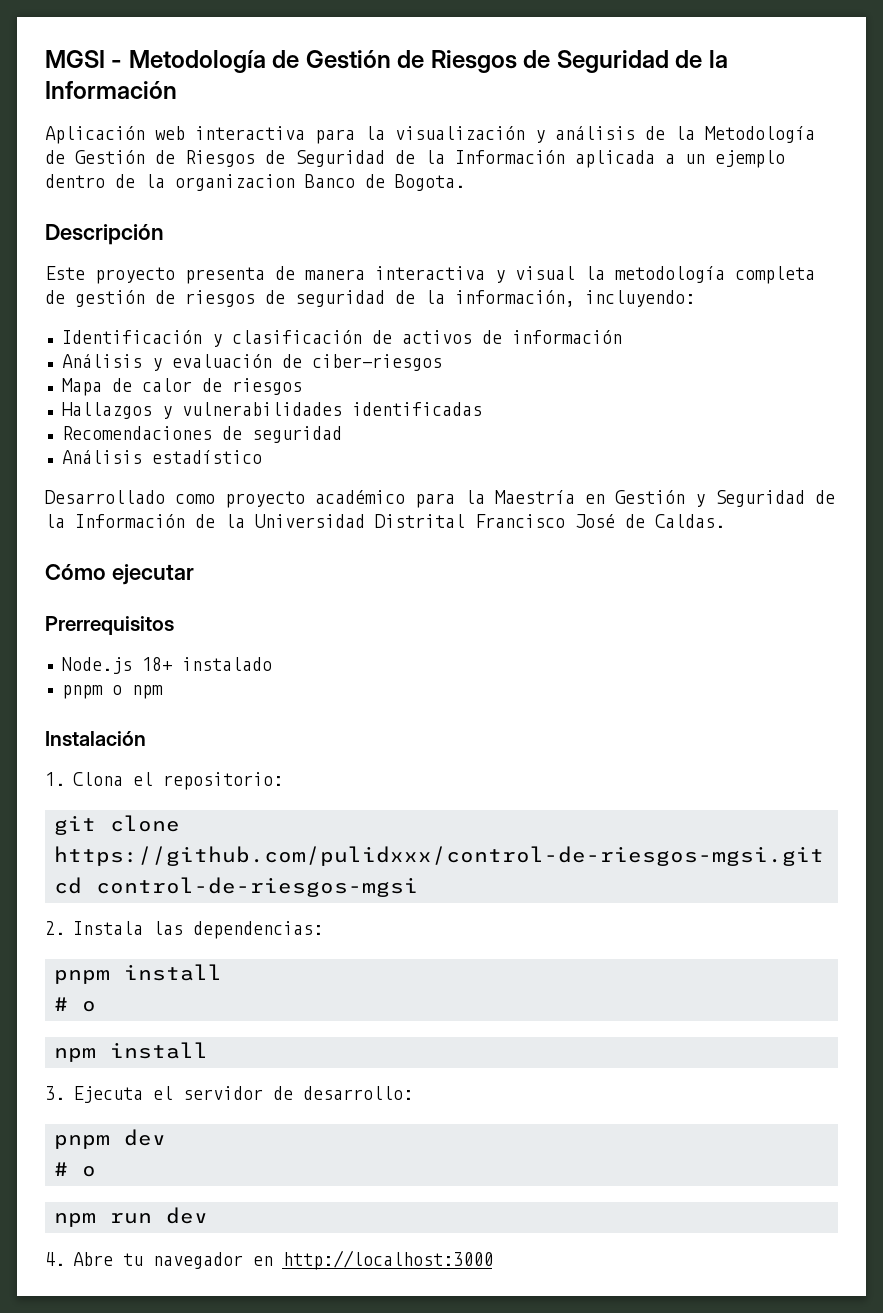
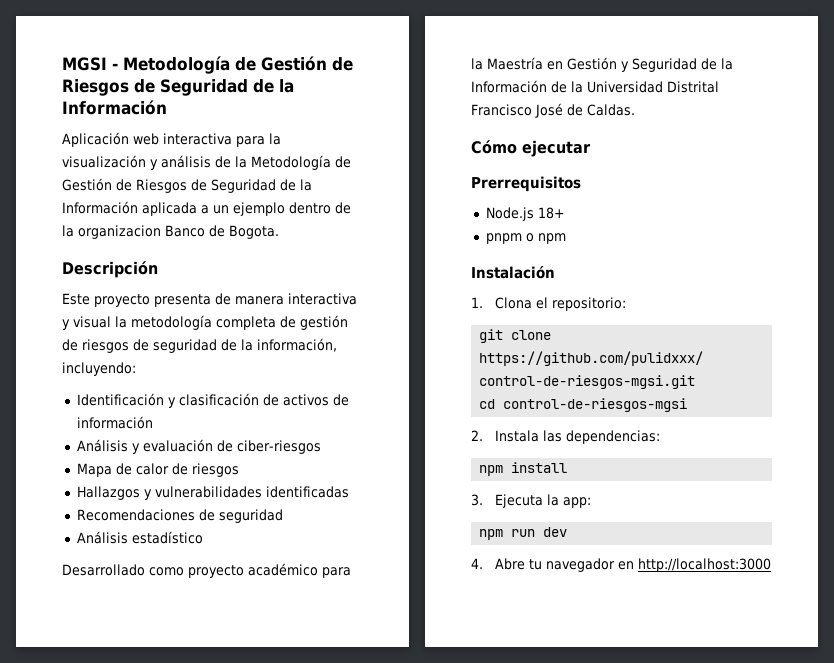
- Node.js 18+ instalado
+ Node.js 18+
- pnpm install
- # o
- 3. Ejecuta el servidor de desarrollo:
- pnpm dev
- # o
+ 3. Ejecuta la app:

